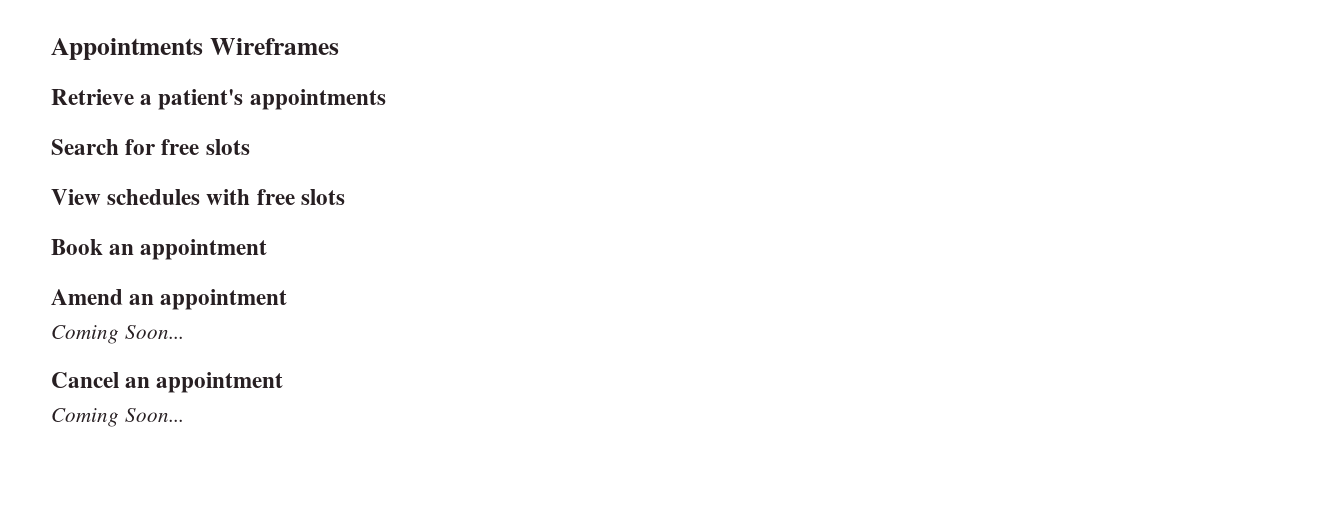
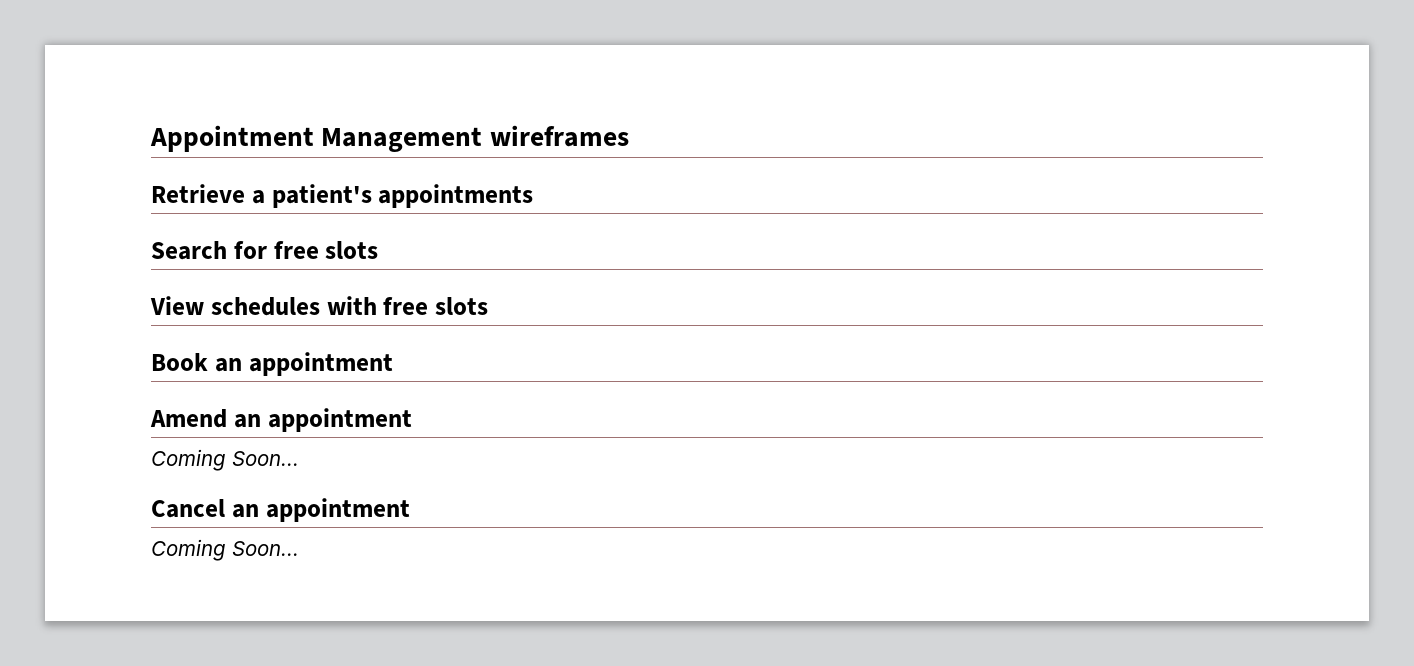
- Appointments Wireframes
+ Appointment Management wireframes

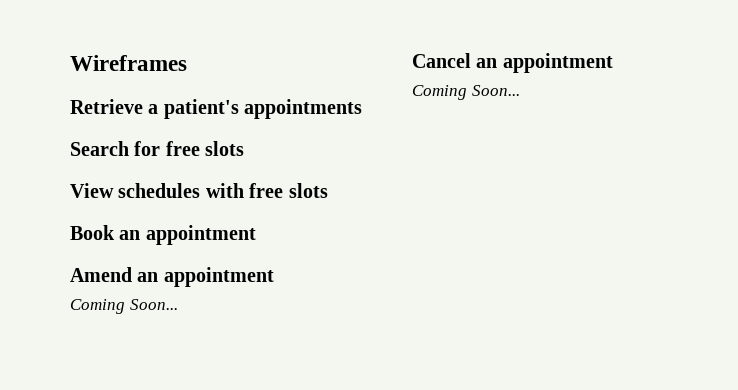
- Appointment Management wireframes
+ Wireframes

